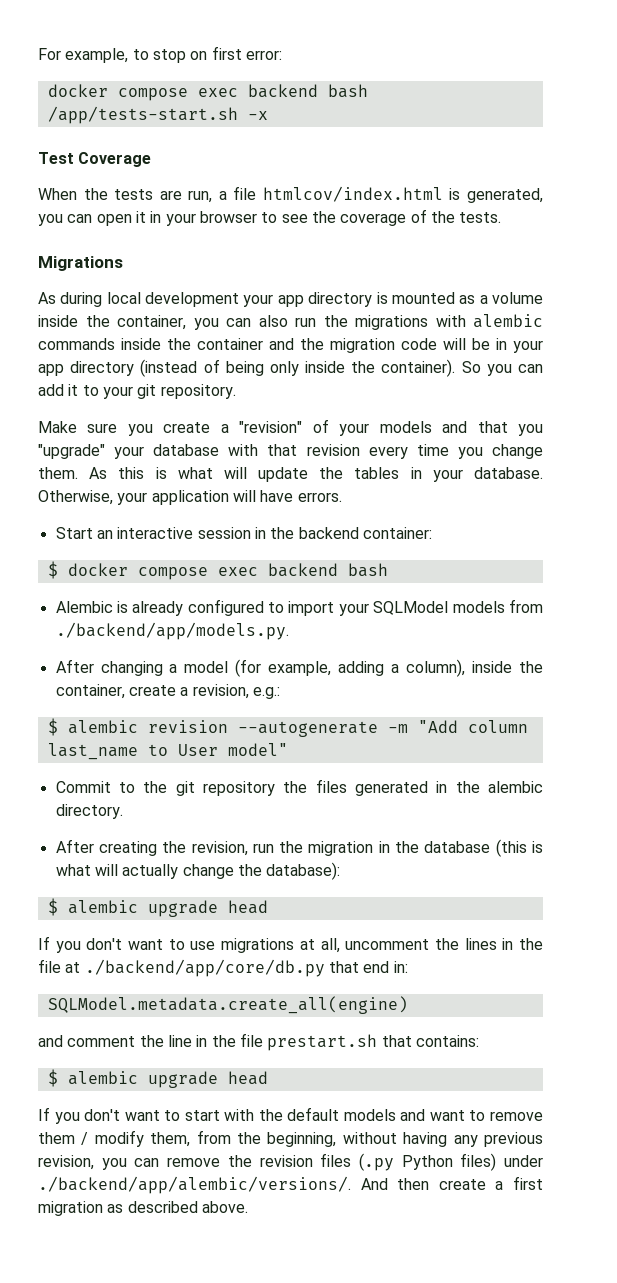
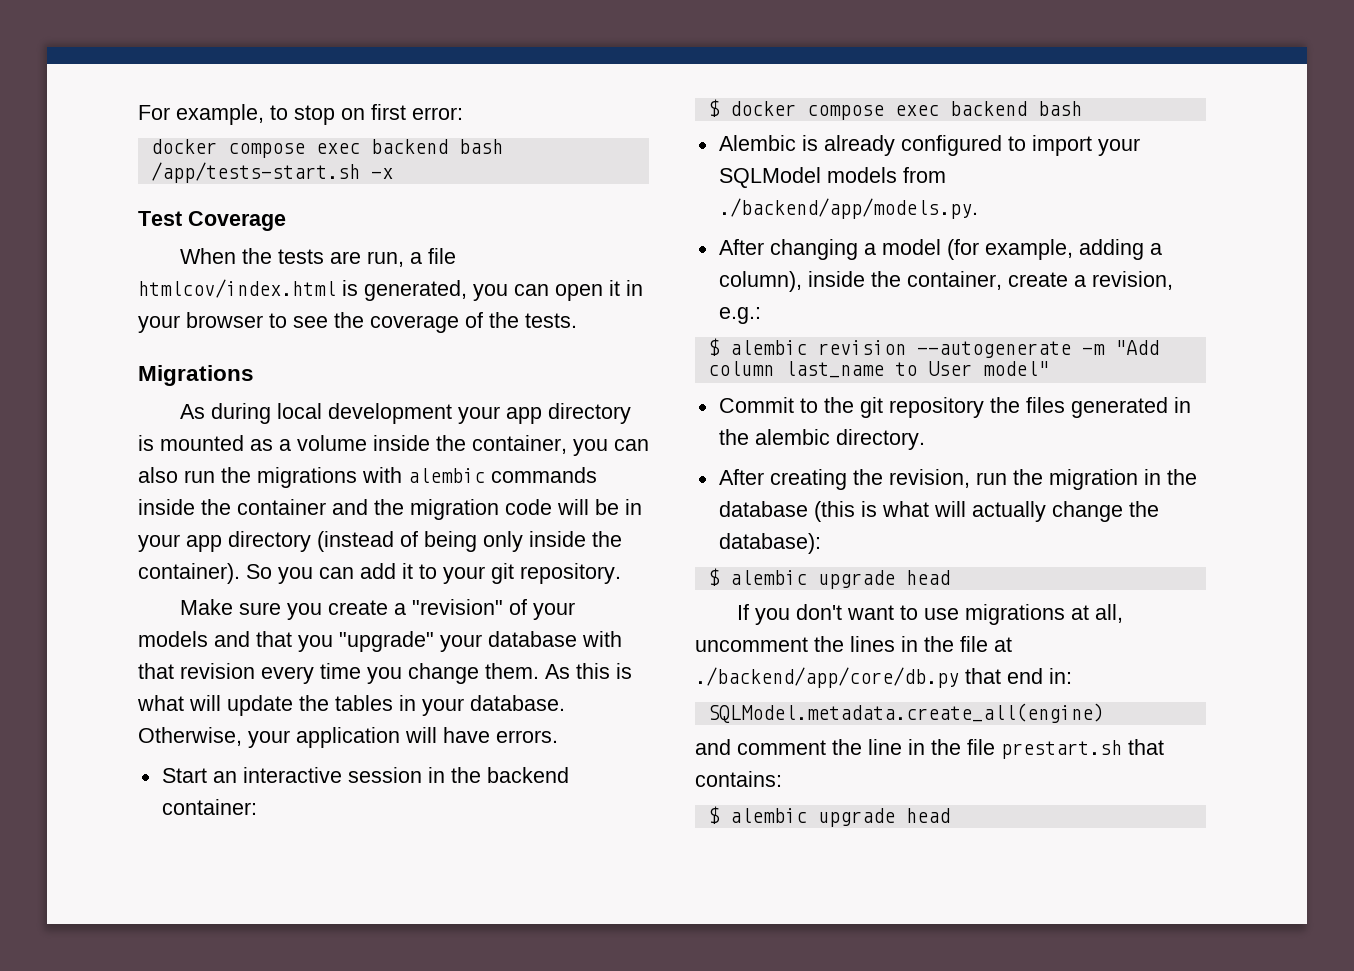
- If you don't want to start with the default models and want to remove them / modify them, from the beginning, without having any previous revision, you can remove the revision files (.py Python files) under ./backend/app/alembic/versions/. And then create a first migration as described above.

